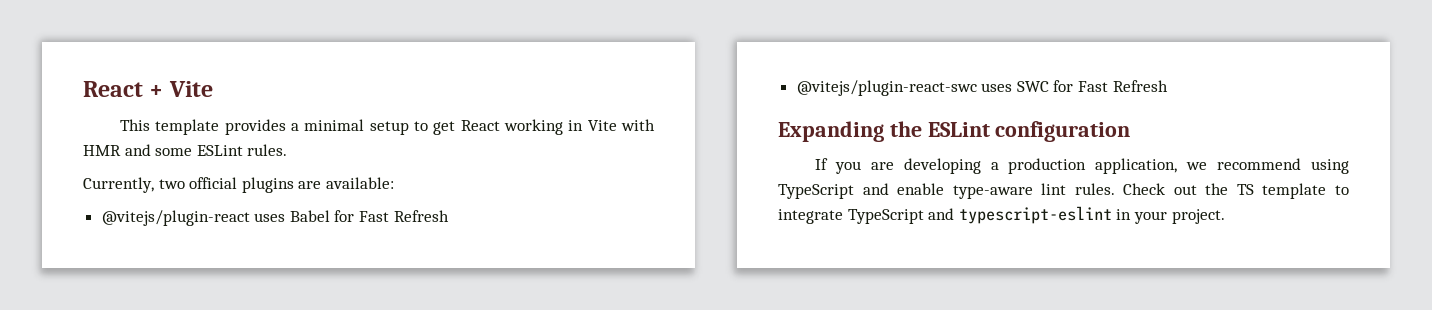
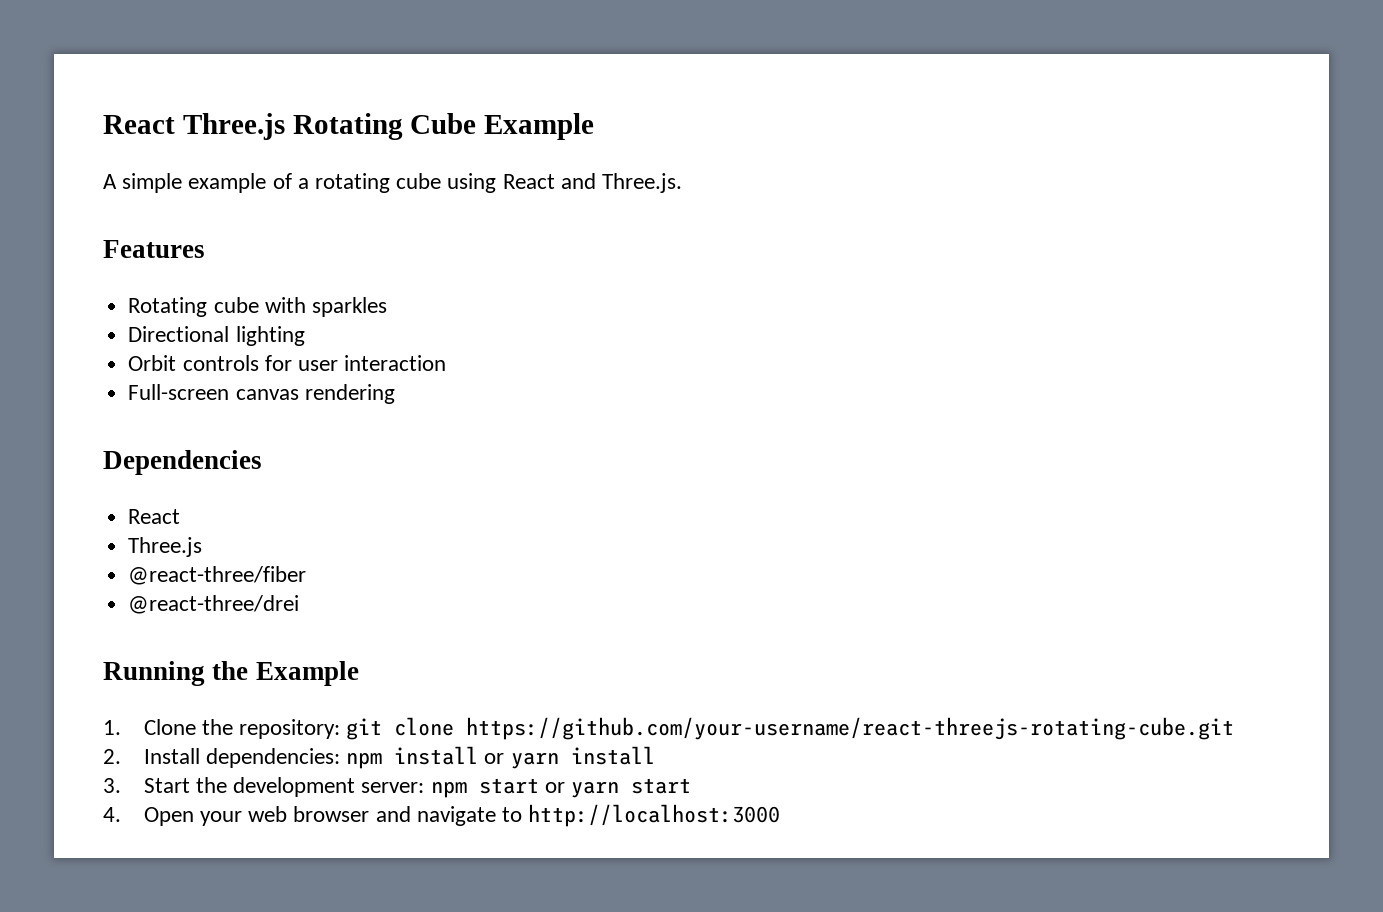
- React + Vite
- This template provides a minimal setup to get React working in Vite with HMR and some ESLint rules.
- Currently, two official plugins are available:
- @vitejs/plugin-react uses Babel for Fast Refresh
- @vitejs/plugin-react-swc uses SWC for Fast Refresh
- Expanding the ESLint configuration
- If you are developing a production application, we recommend using TypeScript and enable type-aware lint rules. Check out the TS template to integrate TypeScript and typescript-eslint in your project.
+ React Three.js Rotating Cube Example
+ A simple example of a rotating cube using React and Three.js.
+ Features
+ Rotating cube with sparkles
+ Directional lighting
+ Orbit controls for user interaction
+ Full-screen canvas rendering
+ Dependencies
+ React
+ Three.js
+ @react-three/fiber
+ @react-three/drei
+ Running the Example
+ 1. Clone the repository: git clone https://github.com/your-username/react-threejs-rotating-cube.git
+ 2. Install dependencies: npm install or yarn install
+ 3. Start the development server: npm start or yarn start
+ 4. Open your web browser and navigate to http://localhost:3000

